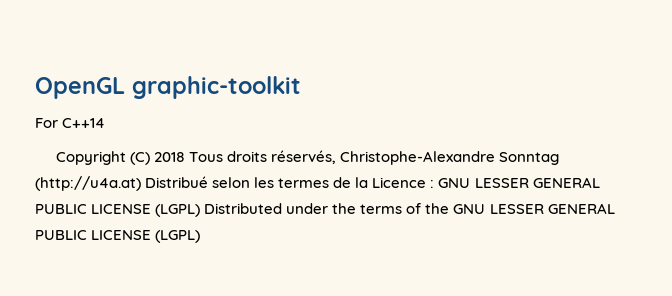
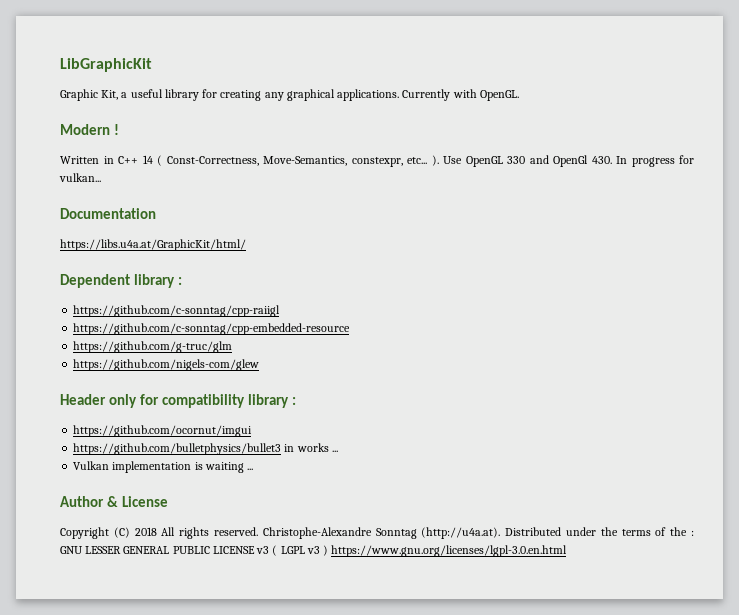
- OpenGL graphic-toolkit
- For C++14
- Copyright (C) 2018 Tous droits réservés, Christophe-Alexandre Sonntag (http://u4a.at) Distribué selon les termes de la Licence : GNU LESSER GENERAL PUBLIC LICENSE (LGPL) Distributed under the terms of the GNU LESSER GENERAL PUBLIC LICENSE (LGPL)
+ LibGraphicKit
+ Graphic Kit, a useful library for creating any graphical applications. Currently with OpenGL.
+ Modern !
+ Written in C++ 14 ( Const-Correctness, Move-Semantics, constexpr, etc... ). Use OpenGL 330 and OpenGl 430. In progress for vulkan...
+ Documentation
+ https://libs.u4a.at/GraphicKit/html/
+ Dependent library :
+ https://github.com/c-sonntag/cpp-raiigl
+ https://github.com/c-sonntag/cpp-embedded-resource
+ https://github.com/g-truc/glm
+ https://github.com/nigels-com/glew
+ Header only for compatibility library :
+ https://github.com/ocornut/imgui
+ https://github.com/bulletphysics/bullet3 in works ...
+ Vulkan implementation is waiting ...
+ Author & License
+ Copyright (C) 2018 All rights reserved. Christophe-Alexandre Sonntag (http://u4a.at). Distributed under the terms of the : GNU LESSER GENERAL PUBLIC LICENSE v3 ( LGPL v3 ) https://www.gnu.org/licenses/lgpl-3.0.en.html

